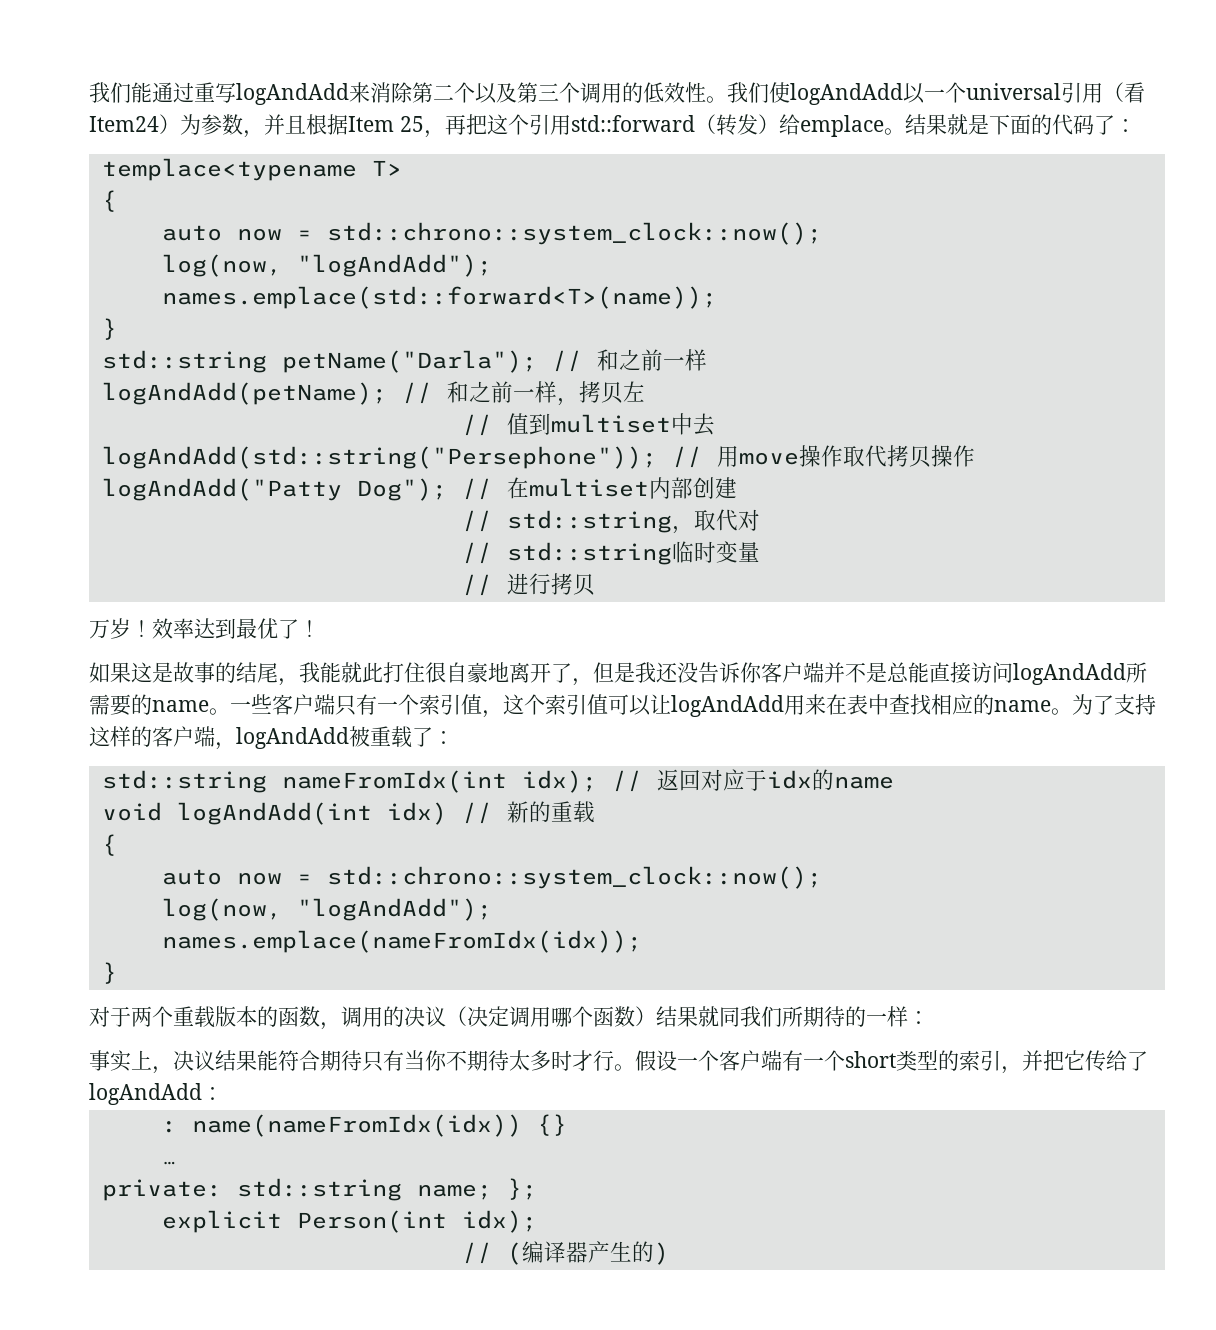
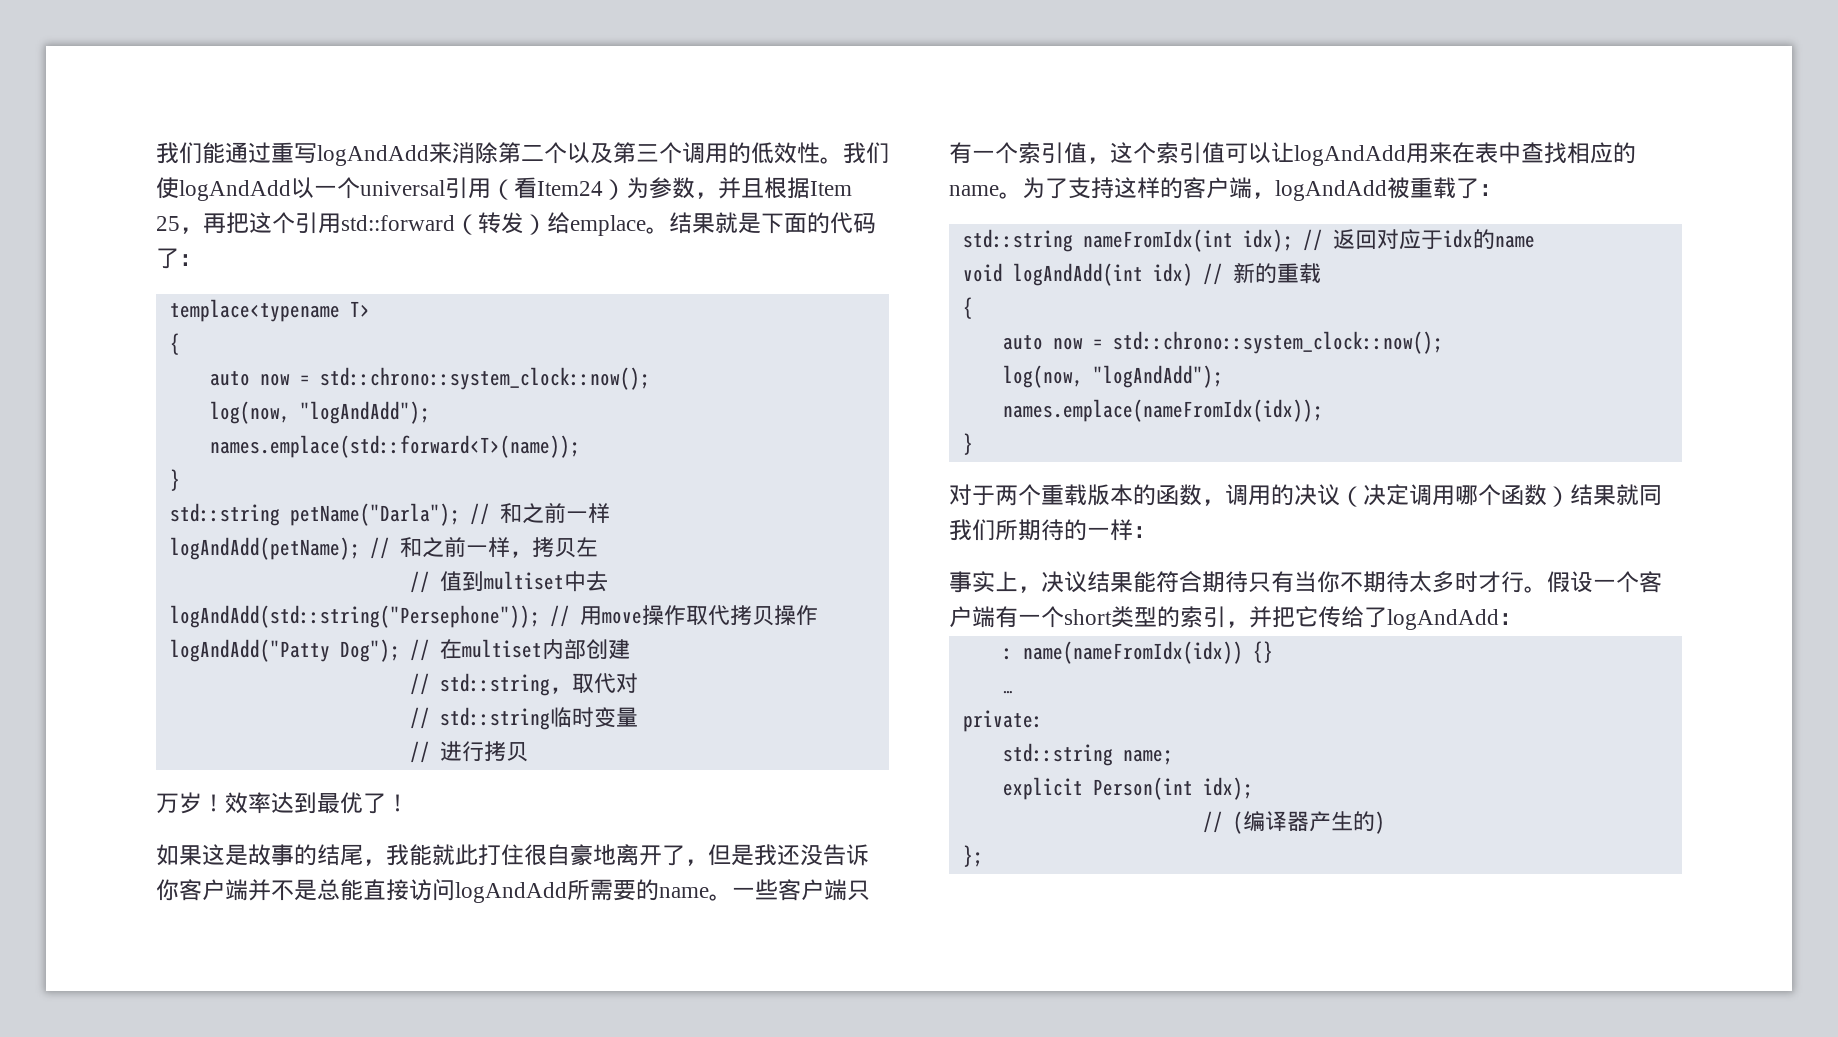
- private: std::string name; };
+ private:
+ std::string name;
+ };

